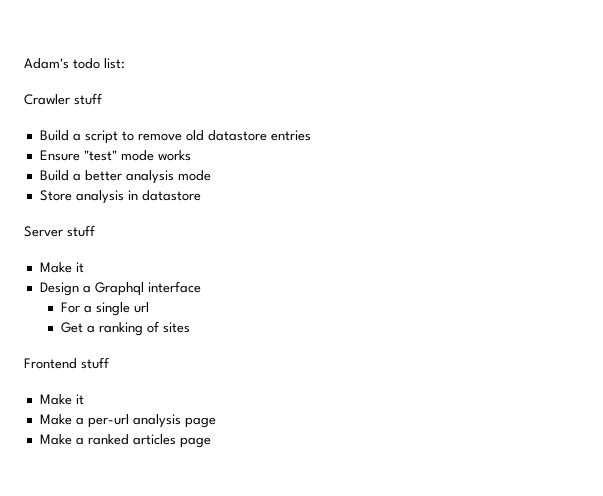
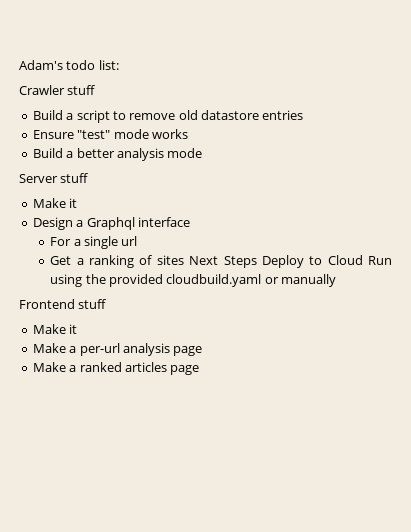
- Store analysis in datastore
- Get a ranking of sites
+ Get a ranking of sites Next Steps Deploy to Cloud Run using the provided cloudbuild.yaml or manually

